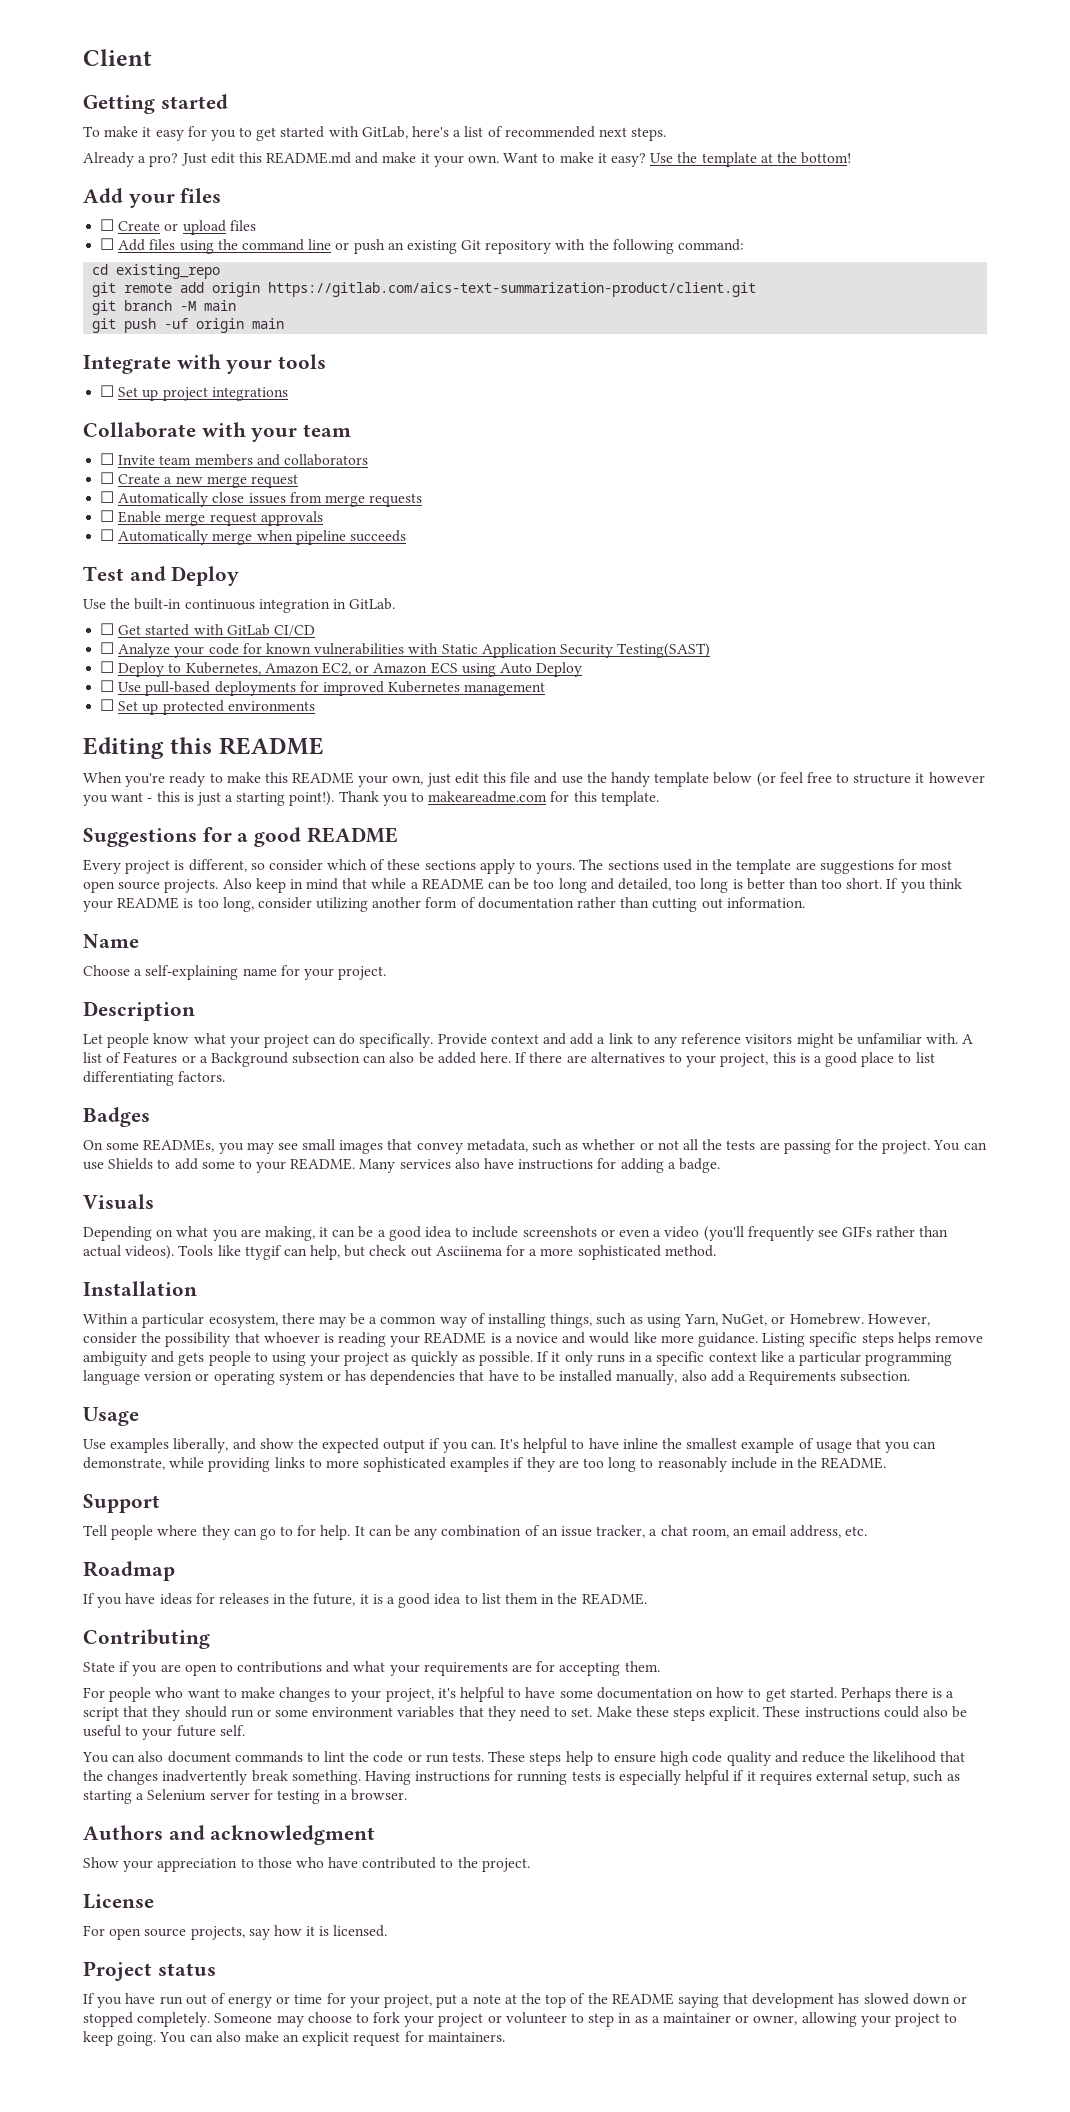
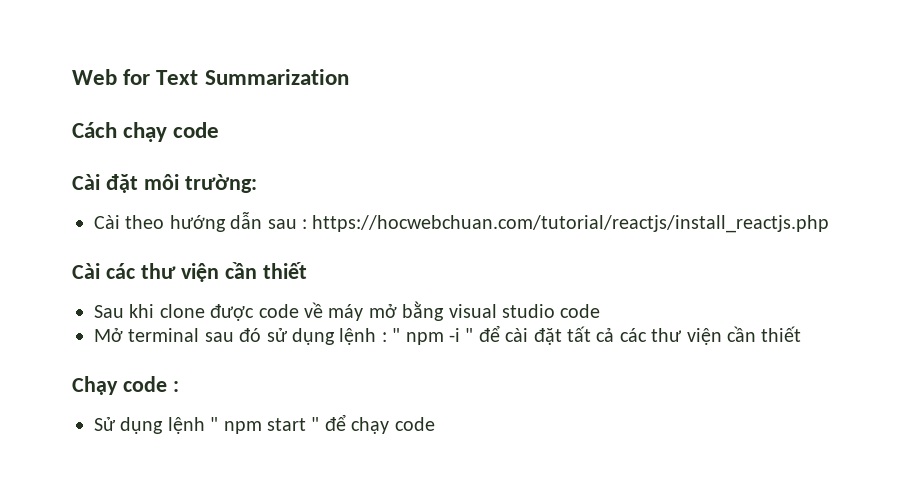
- Client
- Getting started
- To make it easy for you to get started with GitLab, here's a list of recommended next steps.
- Already a pro? Just edit this README.md and make it your own. Want to make it easy? Use the template at the bottom!
- Add your files
- ☐ Create or upload files
- ☐ Add files using the command line or push an existing Git repository with the following command:
- cd existing_repo
- git remote add origin https://gitlab.com/aics-text-summarization-product/client.git
- git branch -M main
- git push -uf origin main
- Integrate with your tools
- ☐ Set up project integrations
- Collaborate with your team
- ☐ Invite team members and collaborators
- ☐ Create a new merge request
- ☐ Automatically close issues from merge requests
- ☐ Enable merge request approvals
- ☐ Automatically merge when pipeline succeeds
- Test and Deploy
- Use the built-in continuous integration in GitLab.
- ☐ Get started with GitLab CI/CD
- ☐ Analyze your code for known vulnerabilities with Static Application Security Testing(SAST)
- ☐ Deploy to Kubernetes, Amazon EC2, or Amazon ECS using Auto Deploy
- ☐ Use pull-based deployments for improved Kubernetes management
- ☐ Set up protected environments
- Editing this README
- When you're ready to make this README your own, just edit this file and use the handy template below (or feel free to structure it however you want - this is just a starting point!). Thank you to makeareadme.com for this template.
- Suggestions for a good README
- Every project is different, so consider which of these sections apply to yours. The sections used in the template are suggestions for most open source projects. Also keep in mind that while a README can be too long and detailed, too long is better than too short. If you think your README is too long, consider utilizing another form of documentation rather than cutting out information.
- Name
- Choose a self-explaining name for your project.
- Description
- Let people know what your project can do specifically. Provide context and add a link to any reference visitors might be unfamiliar with. A list of Features or a Background subsection can also be added here. If there are alternatives to your project, this is a good place to list differentiating factors.
- Badges
- On some READMEs, you may see small images that convey metadata, such as whether or not all the tests are passing for the project. You can use Shields to add some to your README. Many services also have instructions for adding a badge.
- Visuals
- Depending on what you are making, it can be a good idea to include screenshots or even a video (you'll frequently see GIFs rather than actual videos). Tools like ttygif can help, but check out Asciinema for a more sophisticated method.
- Installation
- Within a particular ecosystem, there may be a common way of installing things, such as using Yarn, NuGet, or Homebrew. However, consider the possibility that whoever is reading your README is a novice and would like more guidance. Listing specific steps helps remove ambiguity and gets people to using your project as quickly as possible. If it only runs in a specific context like a particular programming language version or operating system or has dependencies that have to be installed manually, also add a Requirements subsection.
- Usage
- Use examples liberally, and show the expected output if you can. It's helpful to have inline the smallest example of usage that you can demonstrate, while providing links to more sophisticated examples if they are too long to reasonably include in the README.
- Support
- Tell people where they can go to for help. It can be any combination of an issue tracker, a chat room, an email address, etc.
- Roadmap
- If you have ideas for releases in the future, it is a good idea to list them in the README.
- Contributing
- State if you are open to contributions and what your requirements are for accepting them.
- For people who want to make changes to your project, it's helpful to have some documentation on how to get started. Perhaps there is a script that they should run or some environment variables that they need to set. Make these steps explicit. These instructions could also be useful to your future self.
- You can also document commands to lint the code or run tests. These steps help to ensure high code quality and reduce the likelihood that the changes inadvertently break something. Having instructions for running tests is especially helpful if it requires external setup, such as starting a Selenium server for testing in a browser.
- Authors and acknowledgment
- Show your appreciation to those who have contributed to the project.
- License
- For open source projects, say how it is licensed.
- Project status
- If you have run out of energy or time for your project, put a note at the top of the README saying that development has slowed down or stopped completely. Someone may choose to fork your project or volunteer to step in as a maintainer or owner, allowing your project to keep going. You can also make an explicit request for maintainers.
+ Web for Text Summarization
+ Cách chạy code
+ Cài đặt môi trường:
+ Cài theo hướng dẫn sau : https://hocwebchuan.com/tutorial/reactjs/install_reactjs.php
+ Cài các thư viện cần thiết
+ Sau khi clone được code về máy mở bằng visual studio code
+ Mở terminal sau đó sử dụng lệnh : " npm -i " để cài đặt tất cả các thư viện cần thiết
+ Chạy code :
+ Sử dụng lệnh " npm start " để chạy code

